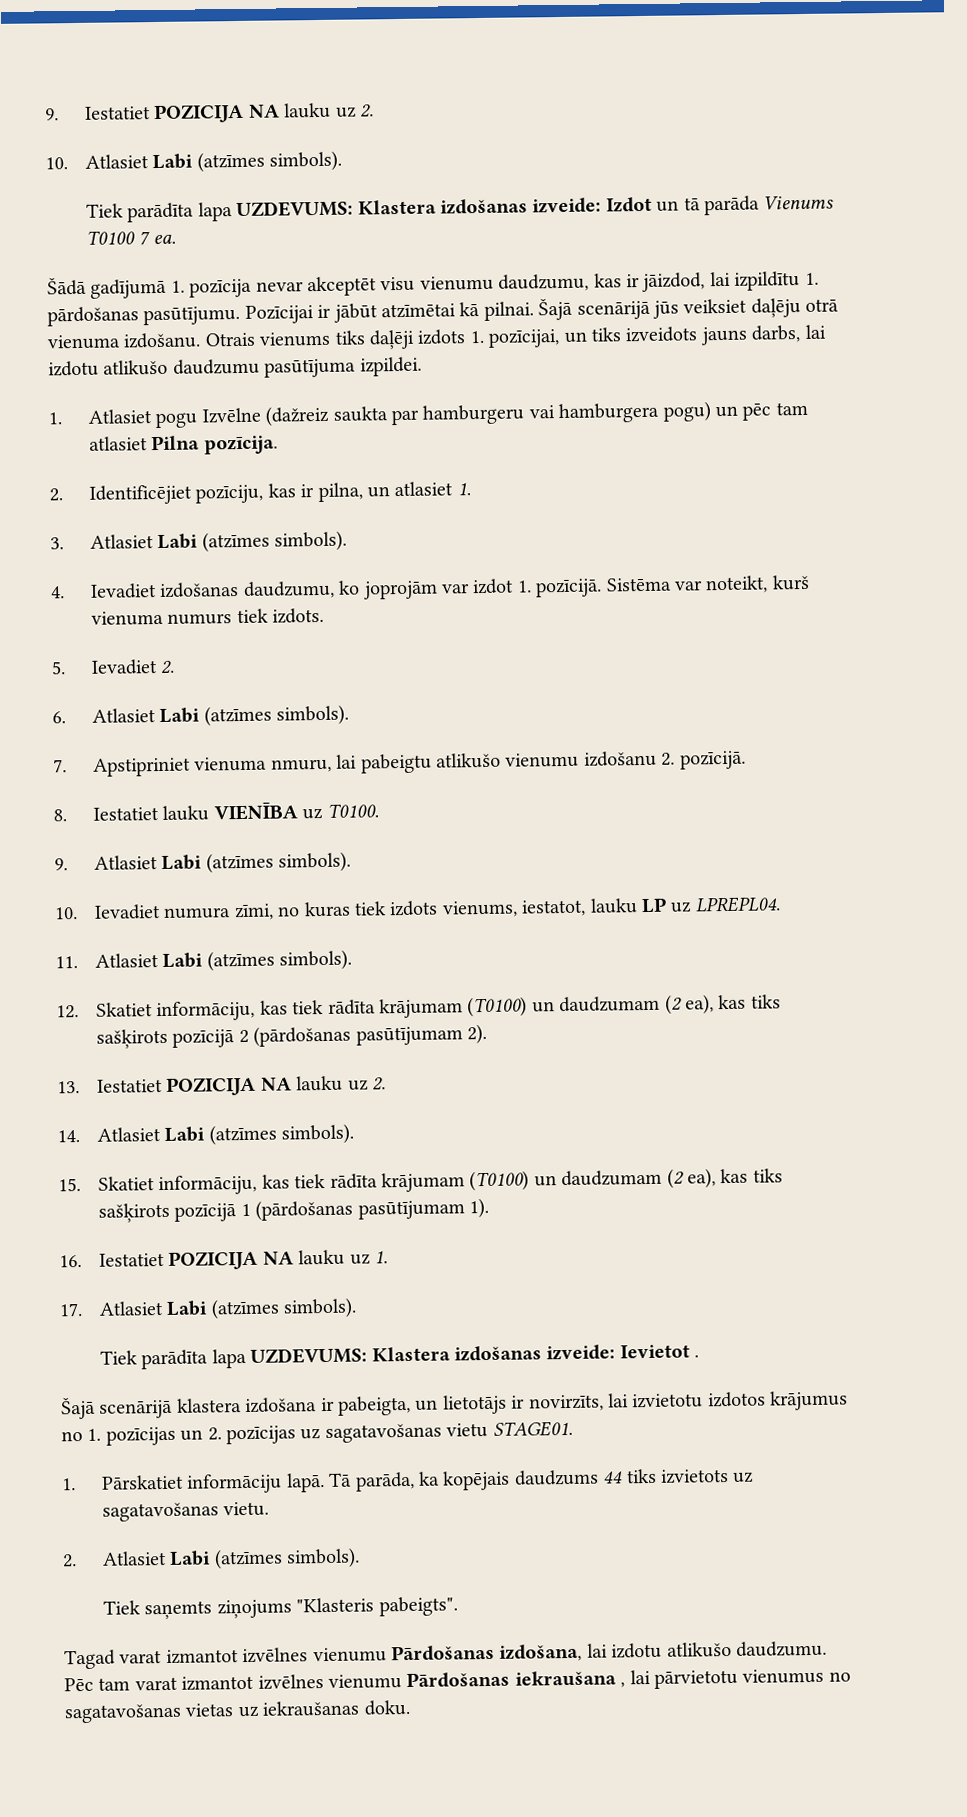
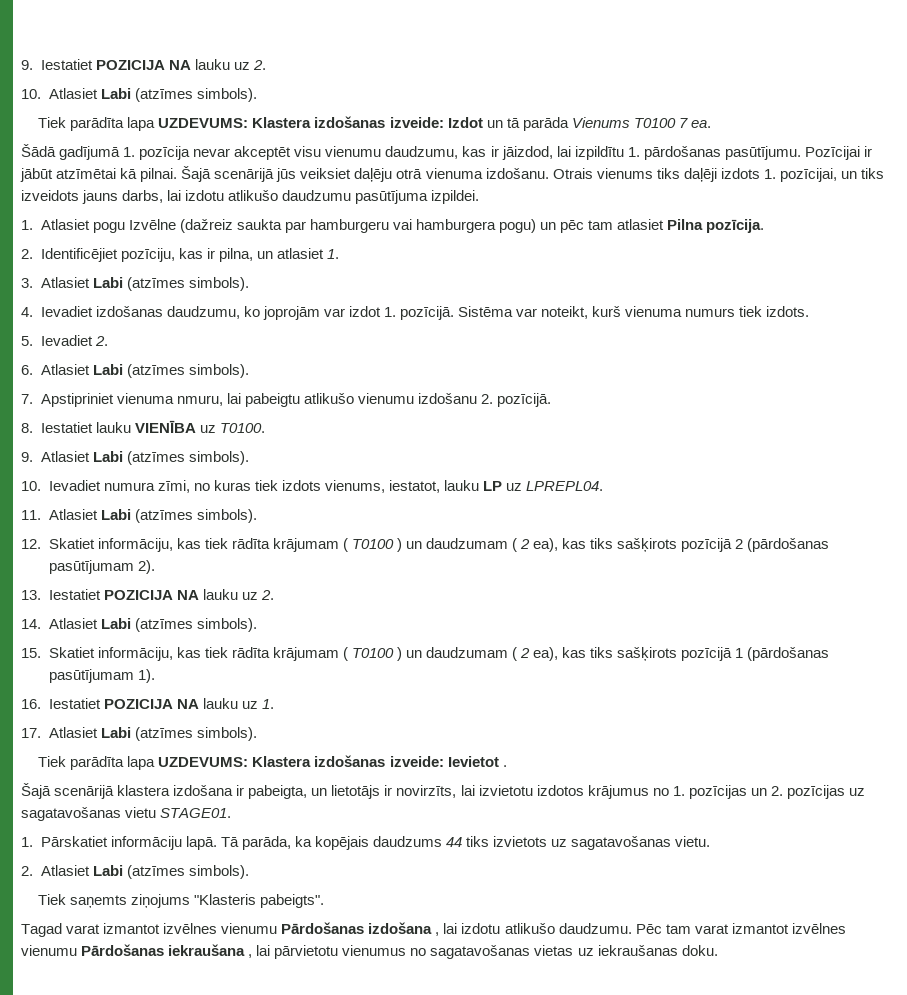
- 12. Skatiet informāciju, kas tiek rādīta krājumam (T0100) un daudzumam (2 ea), kas tiks sašķirots pozīcijā 2 (pārdošanas pasūtījumam 2).
+ 12. Skatiet informāciju, kas tiek rādīta krājumam ( T0100 ) un daudzumam ( 2 ea), kas tiks sašķirots pozīcijā 2 (pārdošanas pasūtījumam 2).
- 15. Skatiet informāciju, kas tiek rādīta krājumam (T0100) un daudzumam (2 ea), kas tiks sašķirots pozīcijā 1 (pārdošanas pasūtījumam 1).
+ 15. Skatiet informāciju, kas tiek rādīta krājumam ( T0100 ) un daudzumam ( 2 ea), kas tiks sašķirots pozīcijā 1 (pārdošanas pasūtījumam 1).
- Tagad varat izmantot izvēlnes vienumu Pārdošanas izdošana, lai izdotu atlikušo daudzumu.
+ Tagad varat izmantot izvēlnes vienumu Pārdošanas izdošana , lai izdotu atlikušo daudzumu.

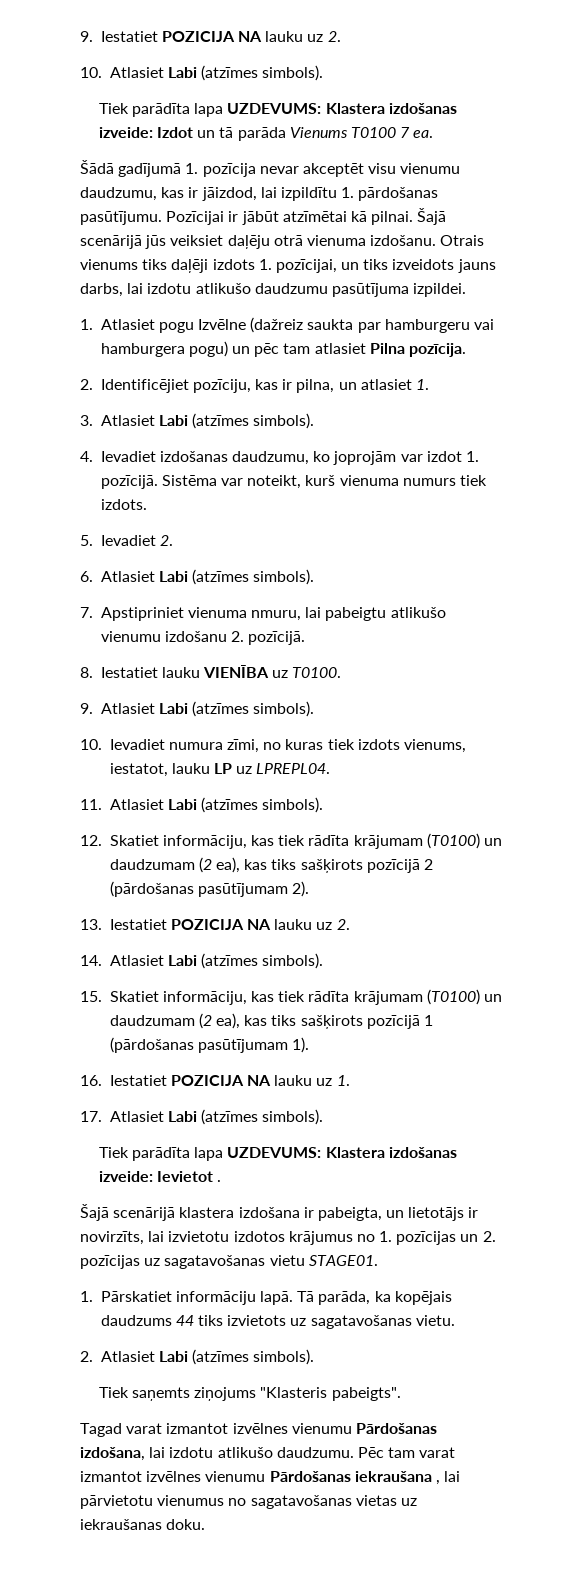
- 12. Skatiet informāciju, kas tiek rādīta krājumam ( T0100 ) un daudzumam ( 2 ea), kas tiks sašķirots pozīcijā 2 (pārdošanas pasūtījumam 2).
+ 12. Skatiet informāciju, kas tiek rādīta krājumam (T0100) un daudzumam (2 ea), kas tiks sašķirots pozīcijā 2 (pārdošanas pasūtījumam 2).
- 15. Skatiet informāciju, kas tiek rādīta krājumam ( T0100 ) un daudzumam ( 2 ea), kas tiks sašķirots pozīcijā 1 (pārdošanas pasūtījumam 1).
+ 15. Skatiet informāciju, kas tiek rādīta krājumam (T0100) un daudzumam (2 ea), kas tiks sašķirots pozīcijā 1 (pārdošanas pasūtījumam 1).
- Tagad varat izmantot izvēlnes vienumu Pārdošanas izdošana , lai izdotu atlikušo daudzumu.
+ Tagad varat izmantot izvēlnes vienumu Pārdošanas izdošana, lai izdotu atlikušo daudzumu.

